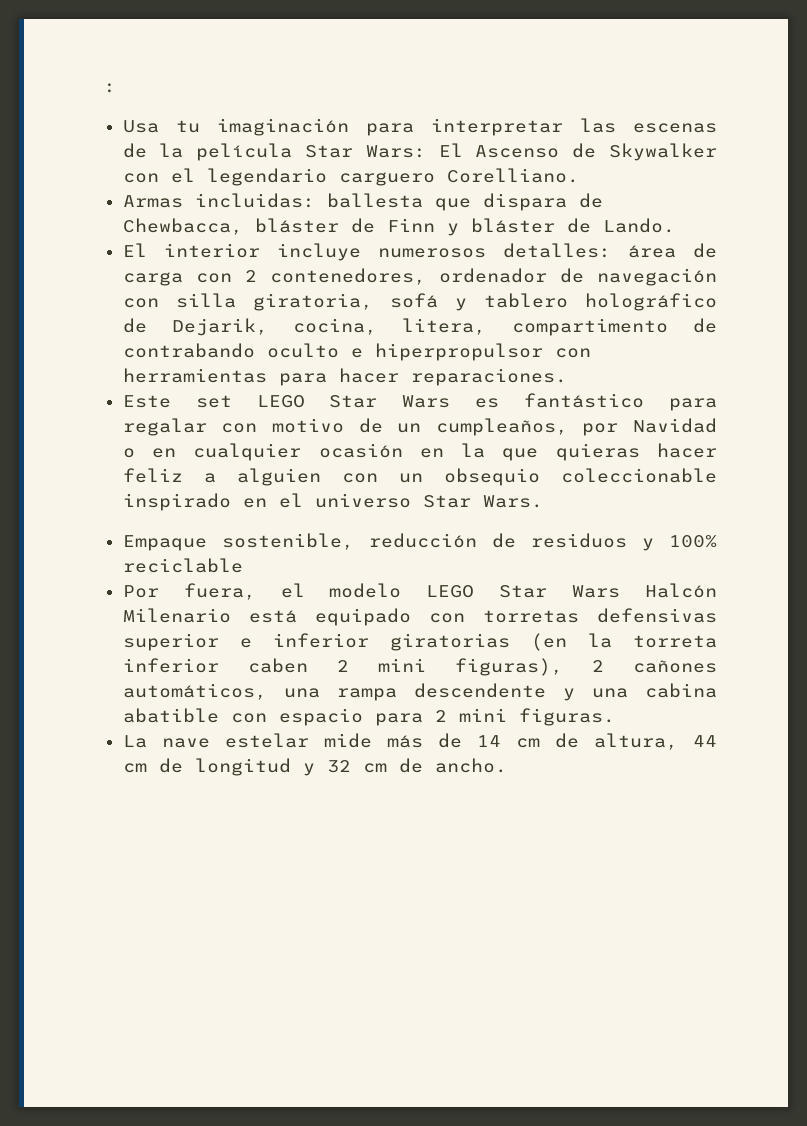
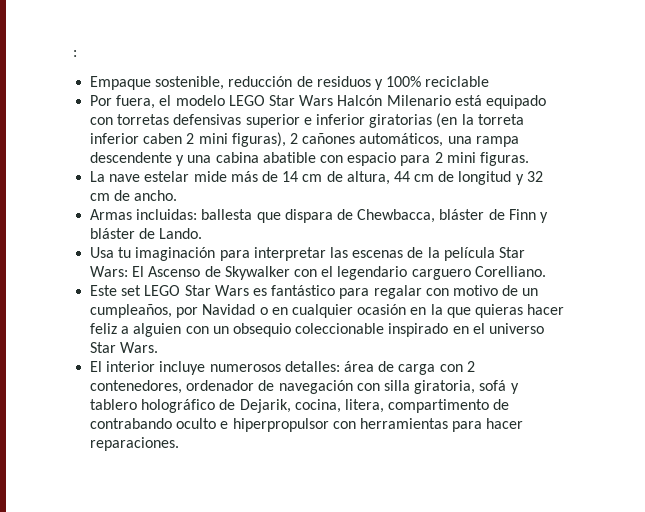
- Usa tu imaginación para interpretar las escenas de la película Star Wars: El Ascenso de Skywalker con el legendario carguero Corelliano.
- Armas incluidas: ballesta que dispara de Chewbacca, bláster de Finn y bláster de Lando.
- El interior incluye numerosos detalles: área de carga con 2 contenedores, ordenador de navegación con silla giratoria, sofá y tablero holográfico de Dejarik, cocina, litera, compartimento de contrabando oculto e hiperpropulsor con herramientas para hacer reparaciones.
- Este set LEGO Star Wars es fantástico para regalar con motivo de un cumpleaños, por Navidad o en cualquier ocasión en la que quieras hacer feliz a alguien con un obsequio coleccionable inspirado en el universo Star Wars.
+ Armas incluidas: ballesta que dispara de Chewbacca, bláster de Finn y bláster de Lando.
+ Usa tu imaginación para interpretar las escenas de la película Star Wars: El Ascenso de Skywalker con el legendario carguero Corelliano.
+ Este set LEGO Star Wars es fantástico para regalar con motivo de un cumpleaños, por Navidad o en cualquier ocasión en la que quieras hacer feliz a alguien con un obsequio coleccionable inspirado en el universo Star Wars.
+ El interior incluye numerosos detalles: área de carga con 2 contenedores, ordenador de navegación con silla giratoria, sofá y tablero holográfico de Dejarik, cocina, litera, compartimento de contrabando oculto e hiperpropulsor con herramientas para hacer reparaciones.

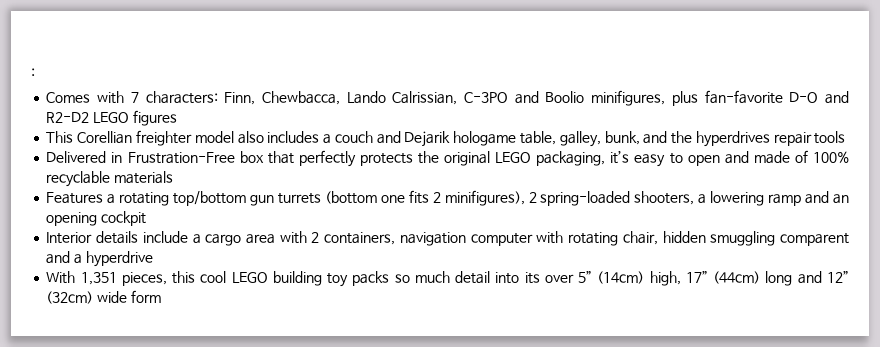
- Empaque sostenible, reducción de residuos y 100% reciclable
- Por fuera, el modelo LEGO Star Wars Halcón Milenario está equipado con torretas defensivas superior e inferior giratorias (en la torreta inferior caben 2 mini figuras), 2 cañones automáticos, una rampa descendente y una cabina abatible con espacio para 2 mini figuras.
- La nave estelar mide más de 14 cm de altura, 44 cm de longitud y 32 cm de ancho.
- Armas incluidas: ballesta que dispara de Chewbacca, bláster de Finn y bláster de Lando.
- Usa tu imaginación para interpretar las escenas de la película Star Wars: El Ascenso de Skywalker con el legendario carguero Corelliano.
- Este set LEGO Star Wars es fantástico para regalar con motivo de un cumpleaños, por Navidad o en cualquier ocasión en la que quieras hacer feliz a alguien con un obsequio coleccionable inspirado en el universo Star Wars.
- El interior incluye numerosos detalles: área de carga con 2 contenedores, ordenador de navegación con silla giratoria, sofá y tablero holográfico de Dejarik, cocina, litera, compartimento de contrabando oculto e hiperpropulsor con herramientas para hacer reparaciones.
+ Comes with 7 characters: Finn, Chewbacca, Lando Calrissian, C-3PO and Boolio minifigures, plus fan-favorite D-O and R2-D2 LEGO figures
+ This Corellian freighter model also includes a couch and Dejarik hologame table, galley, bunk, and the hyperdrives repair tools
+ Delivered in Frustration-Free box that perfectly protects the original LEGO packaging, it’s easy to open and made of 100% recyclable materials
+ Features a rotating top/bottom gun turrets (bottom one fits 2 minifigures), 2 spring-loaded shooters, a lowering ramp and an opening cockpit
+ Interior details include a cargo area with 2 containers, navigation computer with rotating chair, hidden smuggling comparent and a hyperdrive
+ With 1,351 pieces, this cool LEGO building toy packs so much detail into its over 5” (14cm) high, 17” (44cm) long and 12” (32cm) wide form

